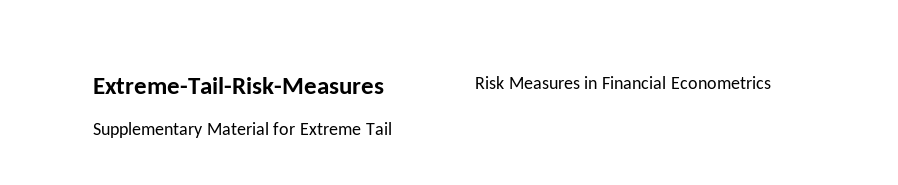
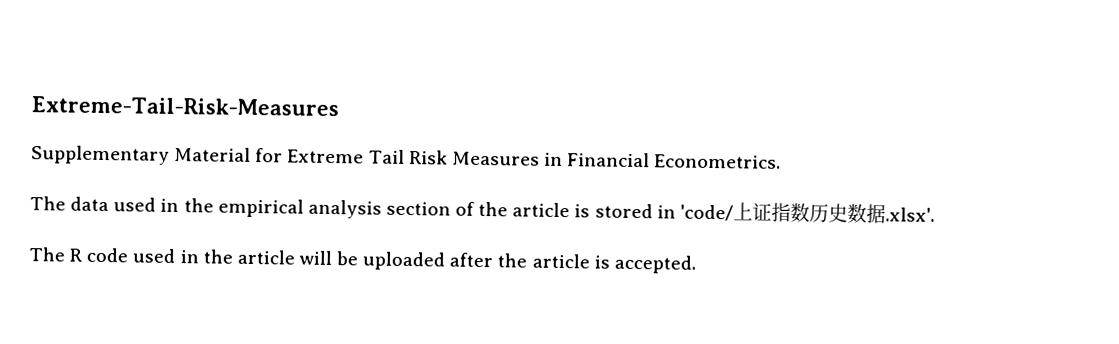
- Supplementary Material for Extreme Tail Risk Measures in Financial Econometrics
+ Supplementary Material for Extreme Tail Risk Measures in Financial Econometrics.
+ The data used in the empirical analysis section of the article is stored in 'code/上证指数历史数据.xlsx'.
+ The R code used in the article will be uploaded after the article is accepted.

